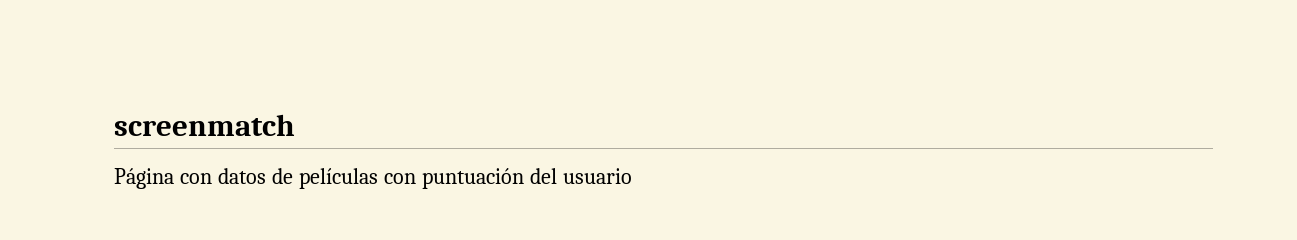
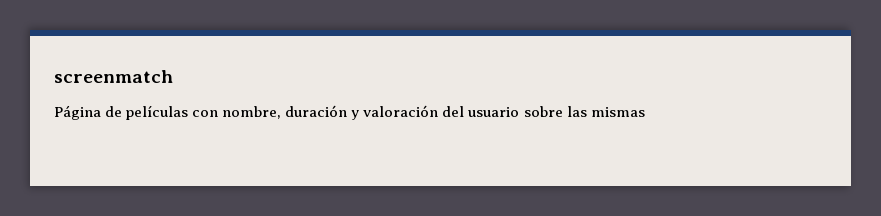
- Página con datos de películas con puntuación del usuario
+ Página de películas con nombre, duración y valoración del usuario sobre las mismas

